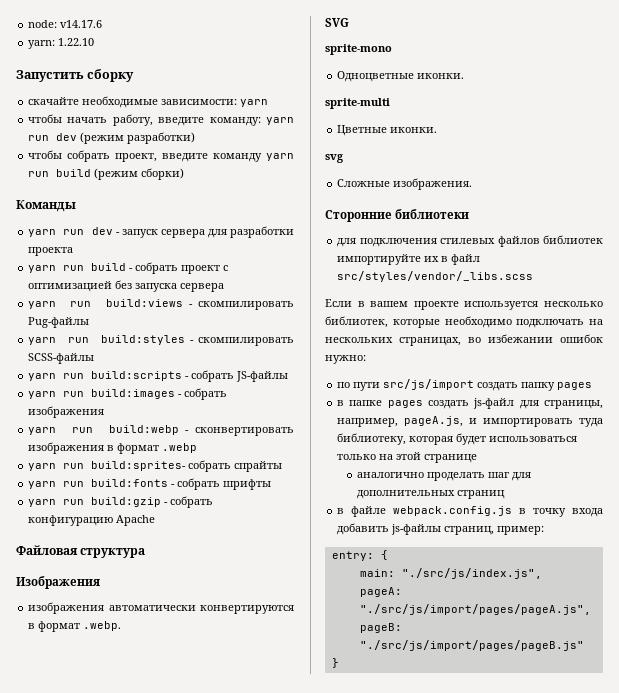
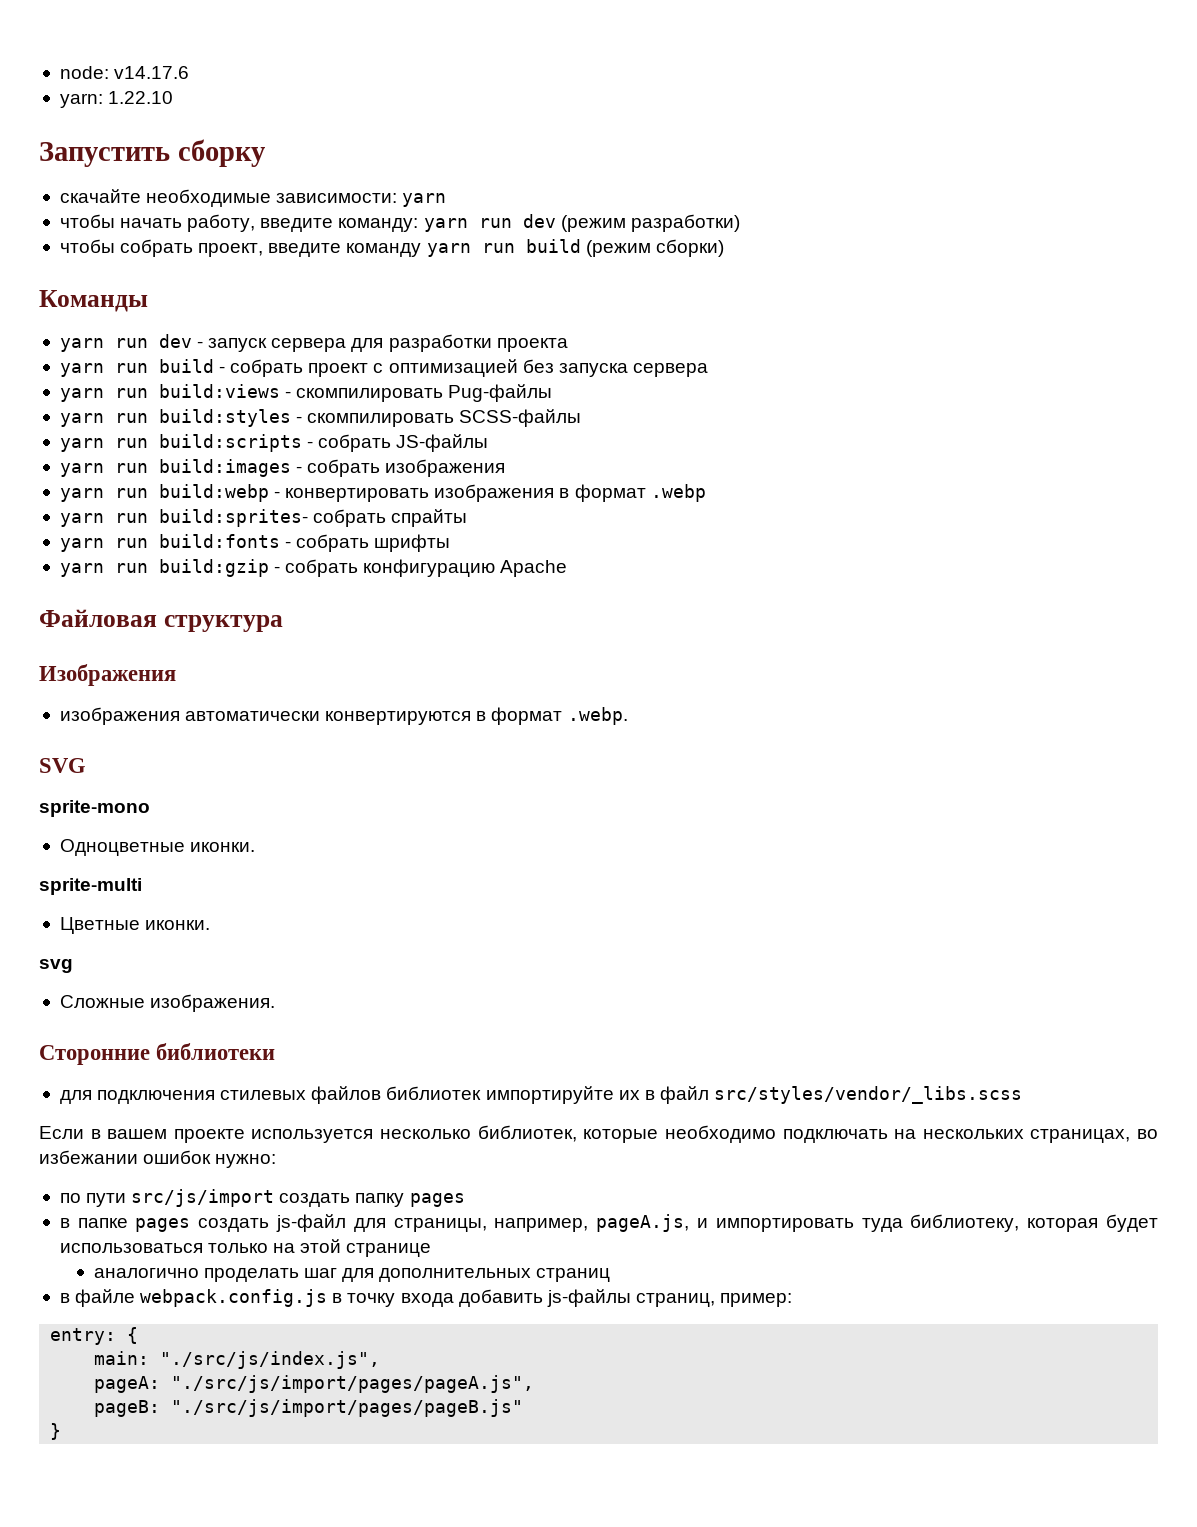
- yarn run build:webp - сконвертировать изображения в формат .webp
+ yarn run build:webp - конвертировать изображения в формат .webp

